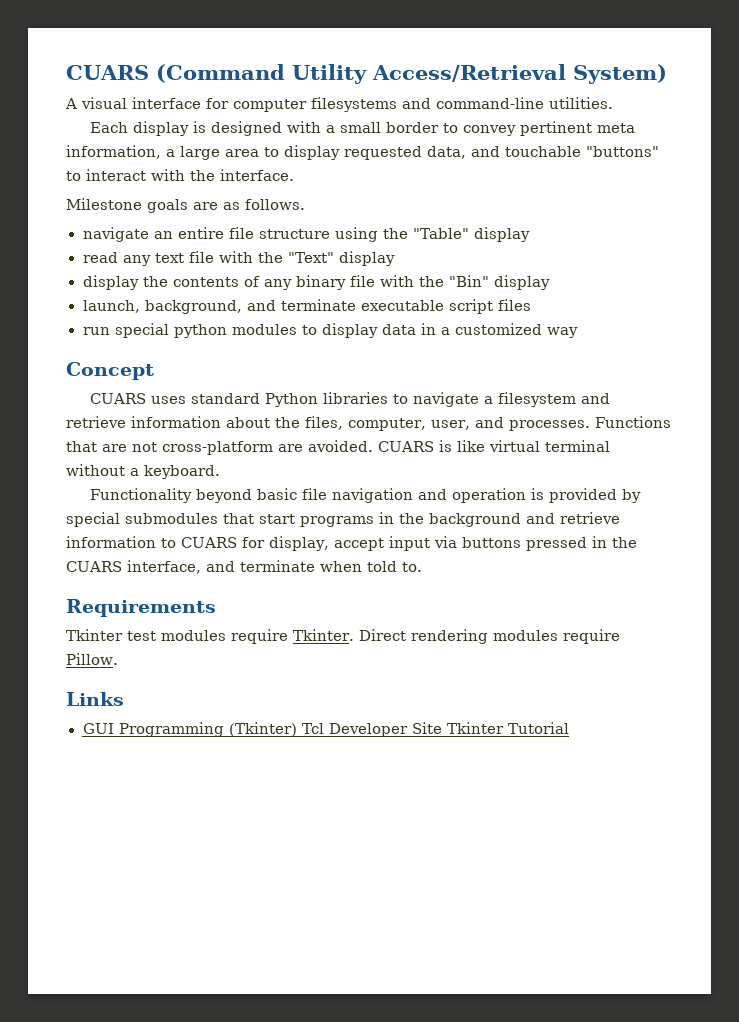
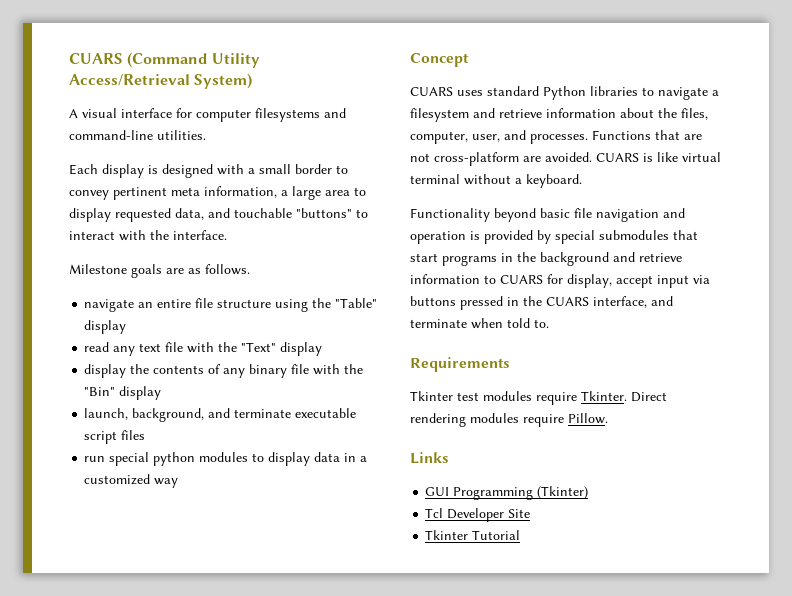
- GUI Programming (Tkinter) Tcl Developer Site Tkinter Tutorial
+ GUI Programming (Tkinter)
+ Tcl Developer Site
+ Tkinter Tutorial

